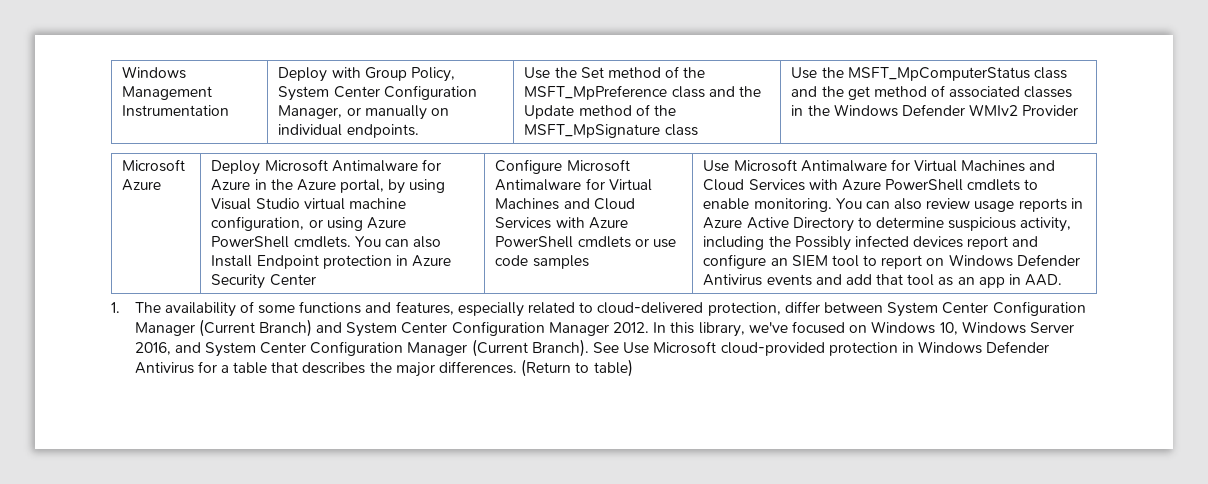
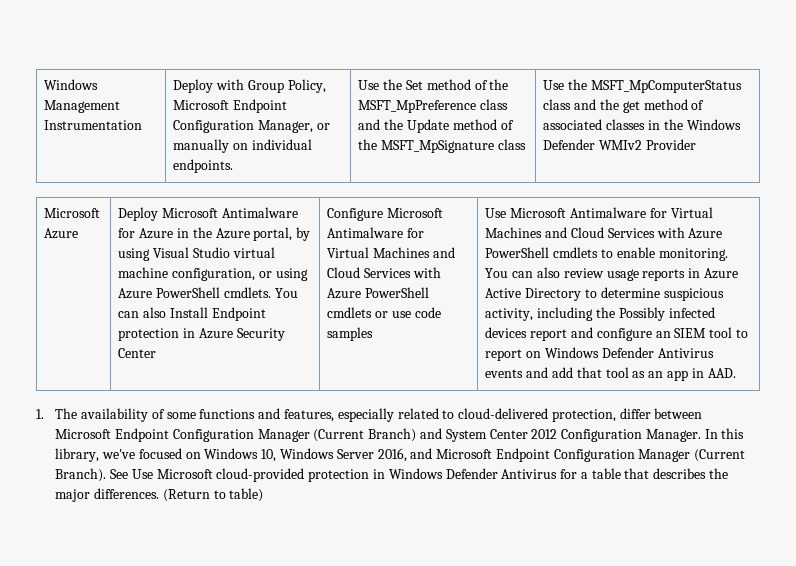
- Deploy with Group Policy, System Center Configuration Manager, or manually on individual endpoints.
+ Deploy with Group Policy, Microsoft Endpoint Configuration Manager, or manually on individual endpoints.
- 1. The availability of some functions and features, especially related to cloud-delivered protection, differ between System Center Configuration Manager (Current Branch) and System Center Configuration Manager 2012.
+ 1. The availability of some functions and features, especially related to cloud-delivered protection, differ between Microsoft Endpoint Configuration Manager (Current Branch) and System Center 2012 Configuration Manager.
- In this library, we've focused on Windows 10, Windows Server 2016, and System Center Configuration Manager (Current Branch).
+ In this library, we've focused on Windows 10, Windows Server 2016, and Microsoft Endpoint Configuration Manager (Current Branch).

